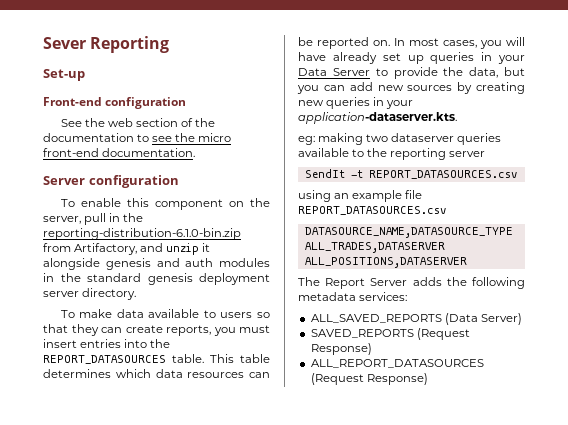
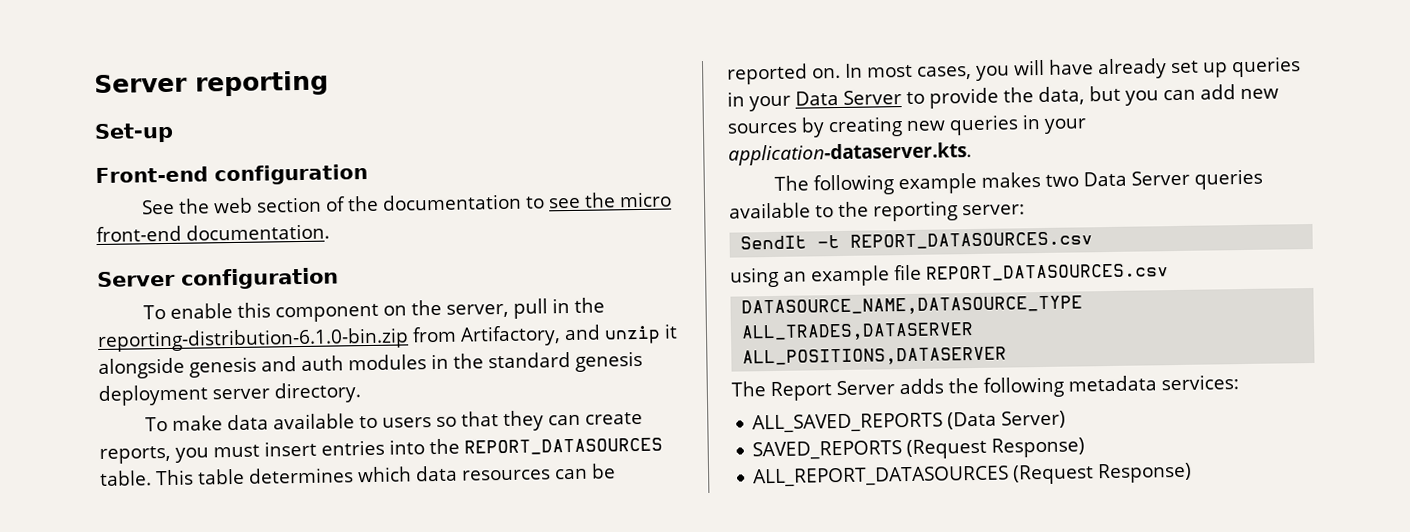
- Sever Reporting
+ Server reporting
- eg: making two dataserver queries available to the reporting server
+ The following example makes two Data Server queries available to the reporting server:

